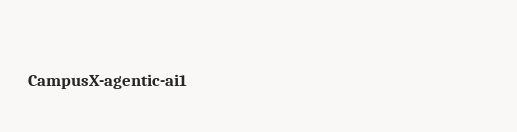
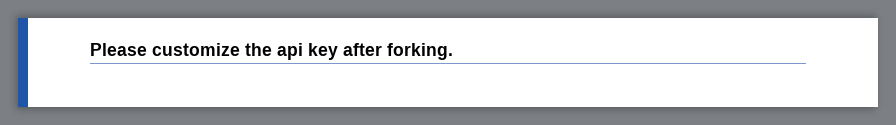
- CampusX-agentic-ai1
+ Please customize the api key after forking.

